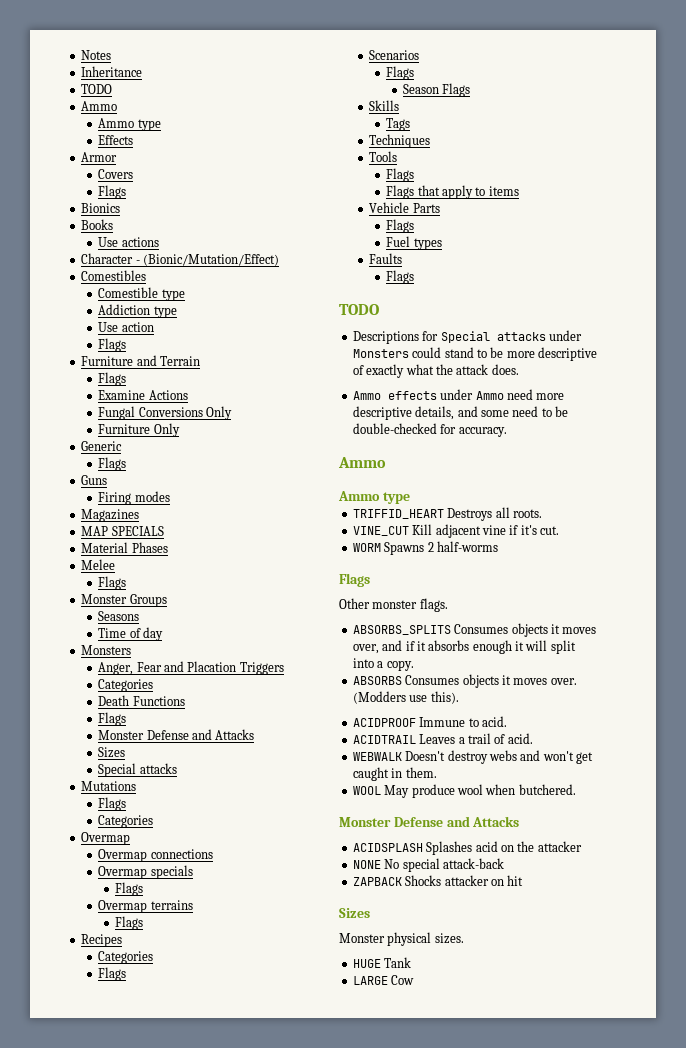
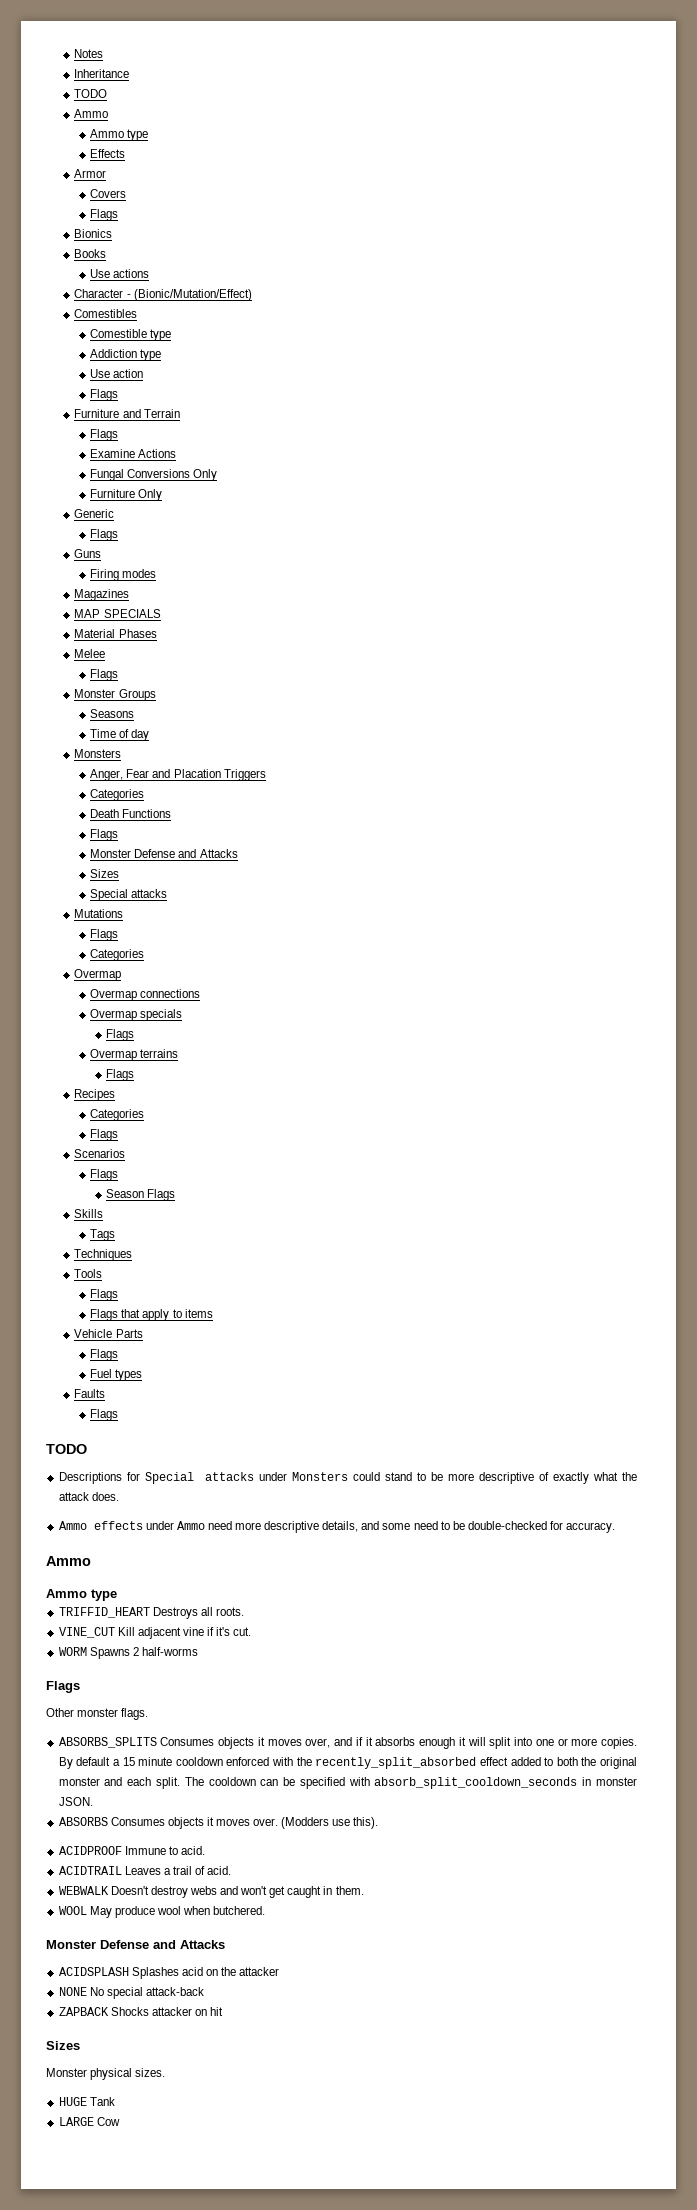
- ABSORBS_SPLITS Consumes objects it moves over, and if it absorbs enough it will split into a copy.
+ ABSORBS_SPLITS Consumes objects it moves over, and if it absorbs enough it will split into one or more copies. By default a 15 minute cooldown enforced with the recently_split_absorbed effect added to both the original monster and each split. The cooldown can be specified with absorb_split_cooldown_seconds in monster JSON.

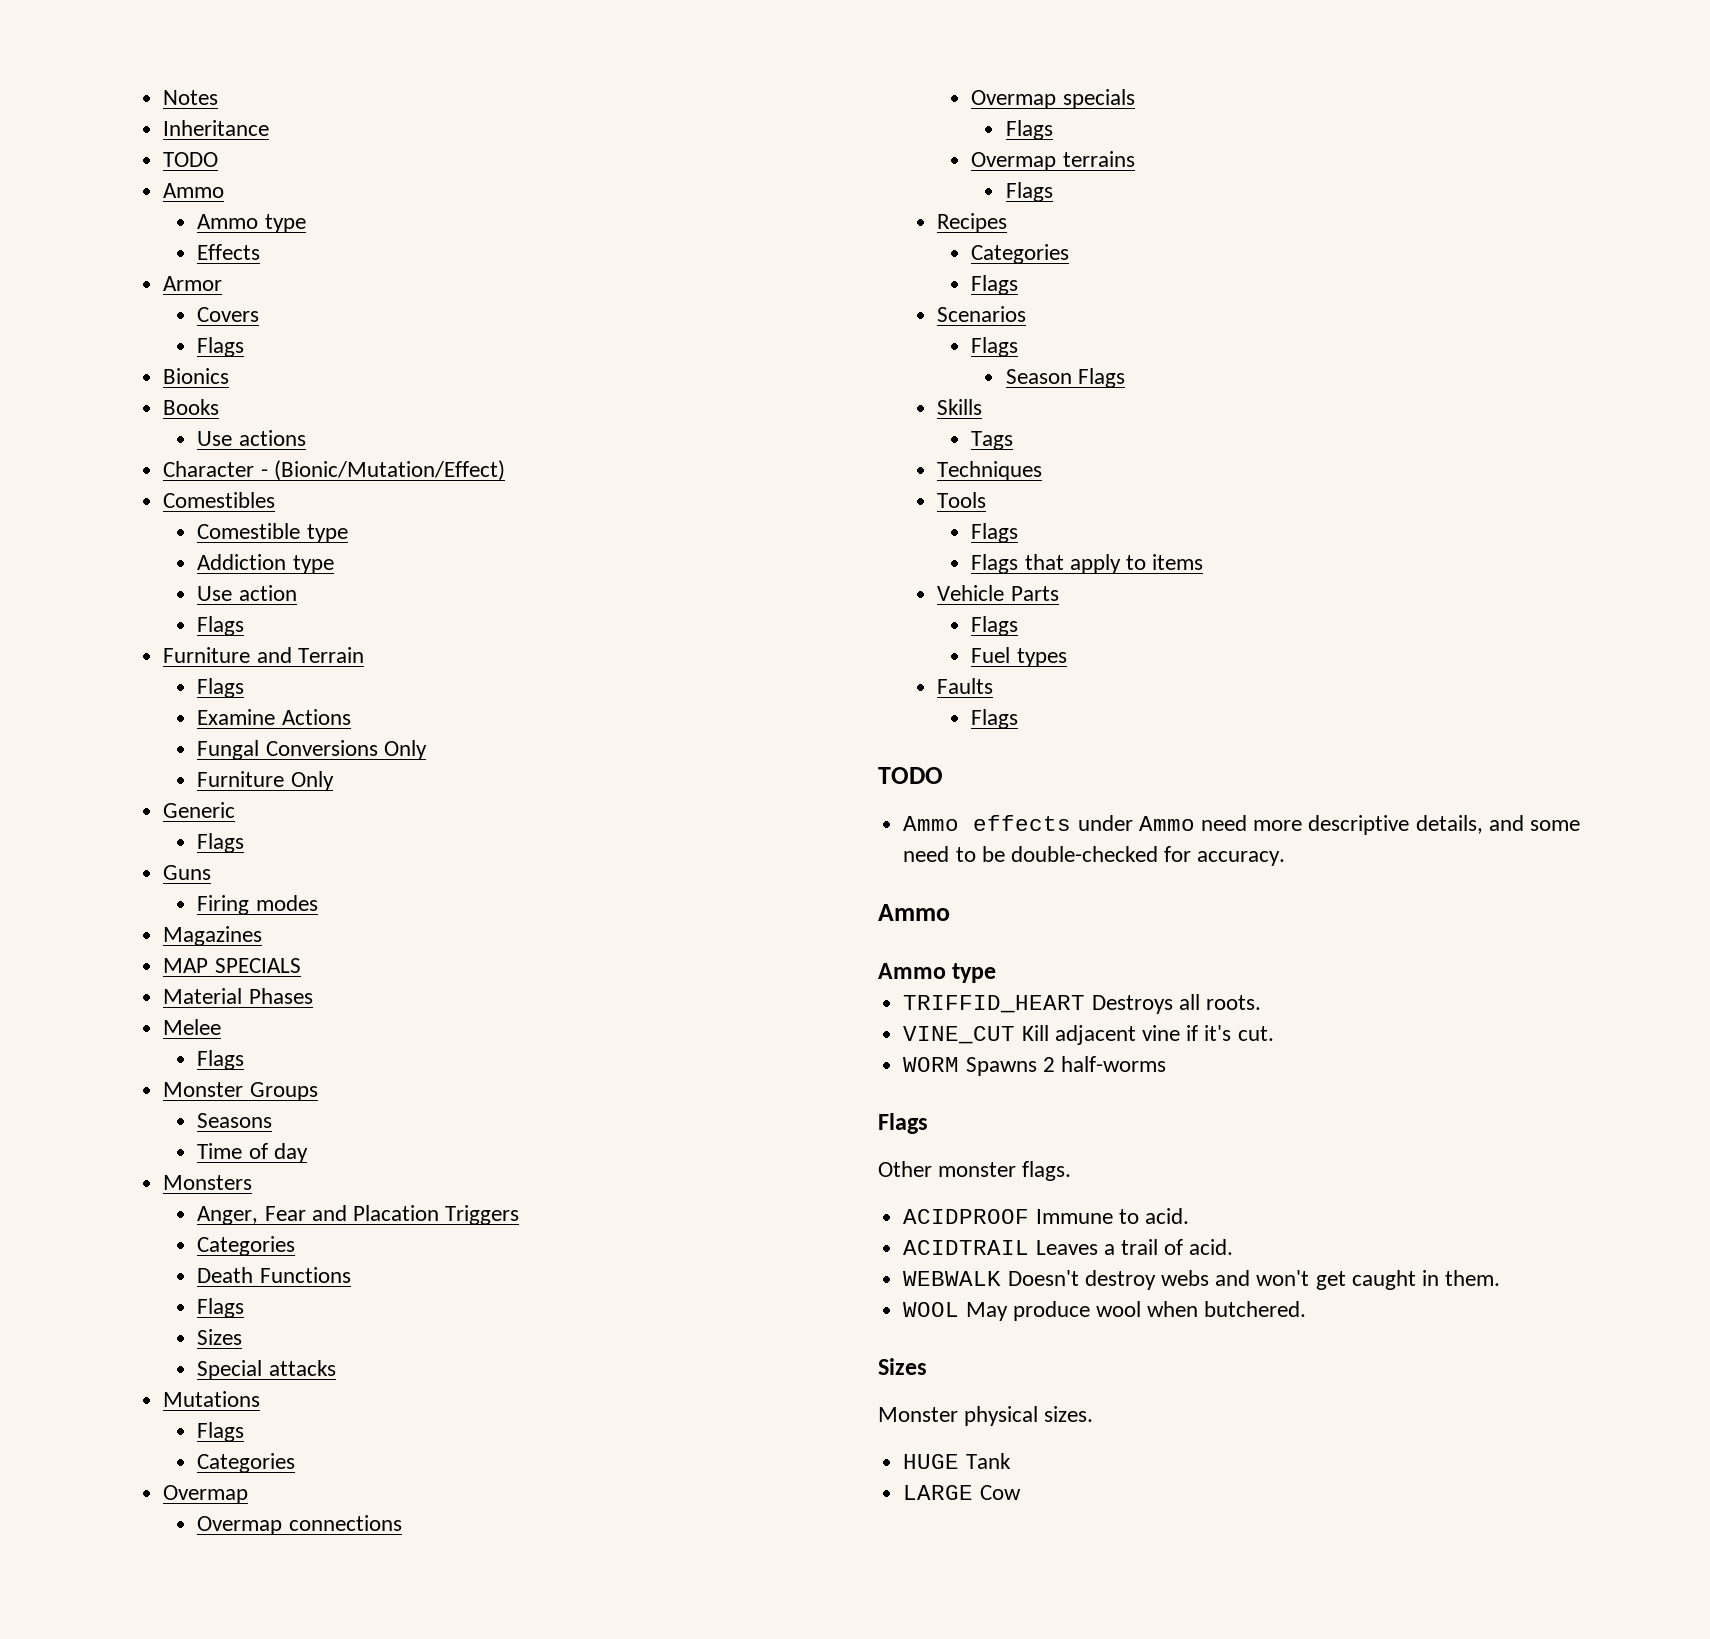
  Death Functions
  Flags
- Monster Defense and Attacks
- Descriptions for Special attacks under Monsters could stand to be more descriptive of exactly what the attack does.
- ABSORBS_SPLITS Consumes objects it moves over, and if it absorbs enough it will split into one or more copies. By default a 15 minute cooldown enforced with the recently_split_absorbed effect added to both the original monster and each split. The cooldown can be specified with absorb_split_cooldown_seconds in monster JSON.
- ABSORBS Consumes objects it moves over. (Modders use this).
  WOOL May produce wool when butchered.
- Monster Defense and Attacks
- ACIDSPLASH Splashes acid on the attacker
- NONE No special attack-back
- ZAPBACK Shocks attacker on hit

